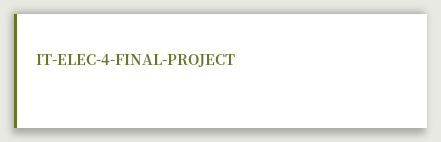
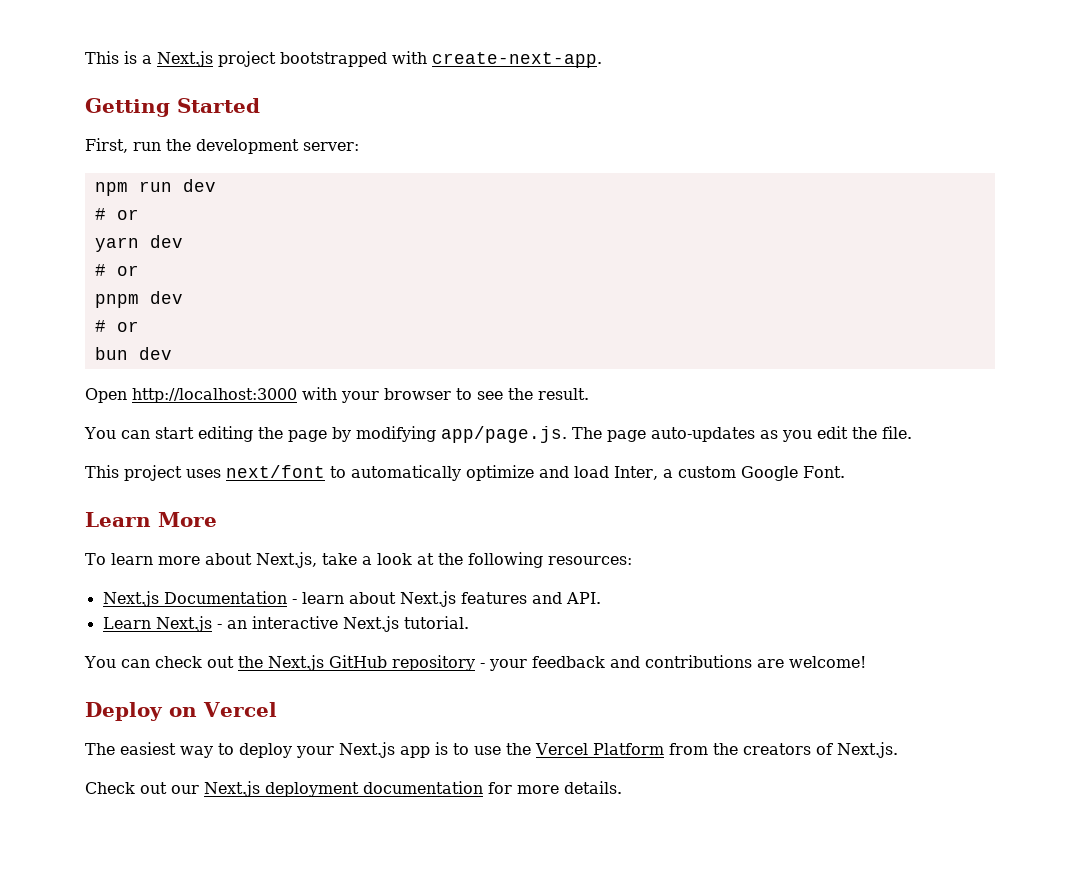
- IT-ELEC-4-FINAL-PROJECT
+ This is a Next.js project bootstrapped with create-next-app.
+ Getting Started
+ First, run the development server:
+ npm run dev
+ # or
+ yarn dev
+ # or
+ pnpm dev
+ # or
+ bun dev
+ Open http://localhost:3000 with your browser to see the result.
+ You can start editing the page by modifying app/page.js. The page auto-updates as you edit the file.
+ This project uses next/font to automatically optimize and load Inter, a custom Google Font.
+ Learn More
+ To learn more about Next.js, take a look at the following resources:
+ Next.js Documentation - learn about Next.js features and API.
+ Learn Next.js - an interactive Next.js tutorial.
+ You can check out the Next.js GitHub repository - your feedback and contributions are welcome!
+ Deploy on Vercel
+ The easiest way to deploy your Next.js app is to use the Vercel Platform from the creators of Next.js.
+ Check out our Next.js deployment documentation for more details.

